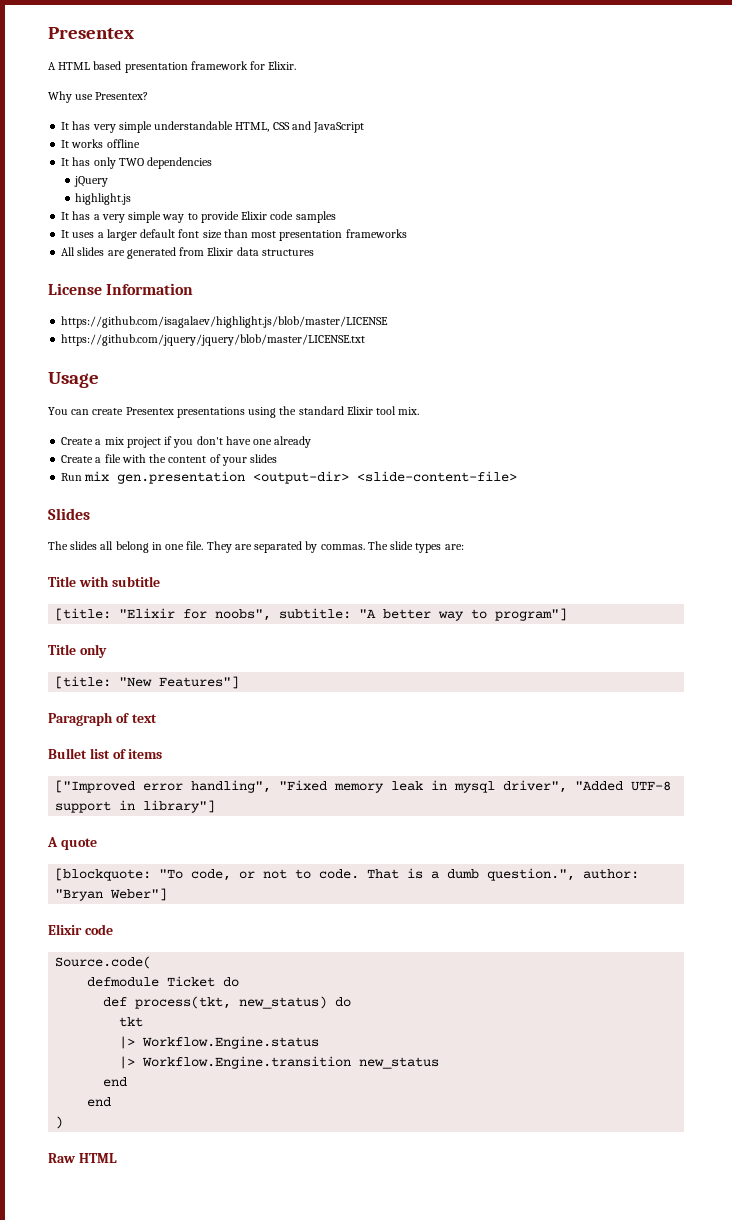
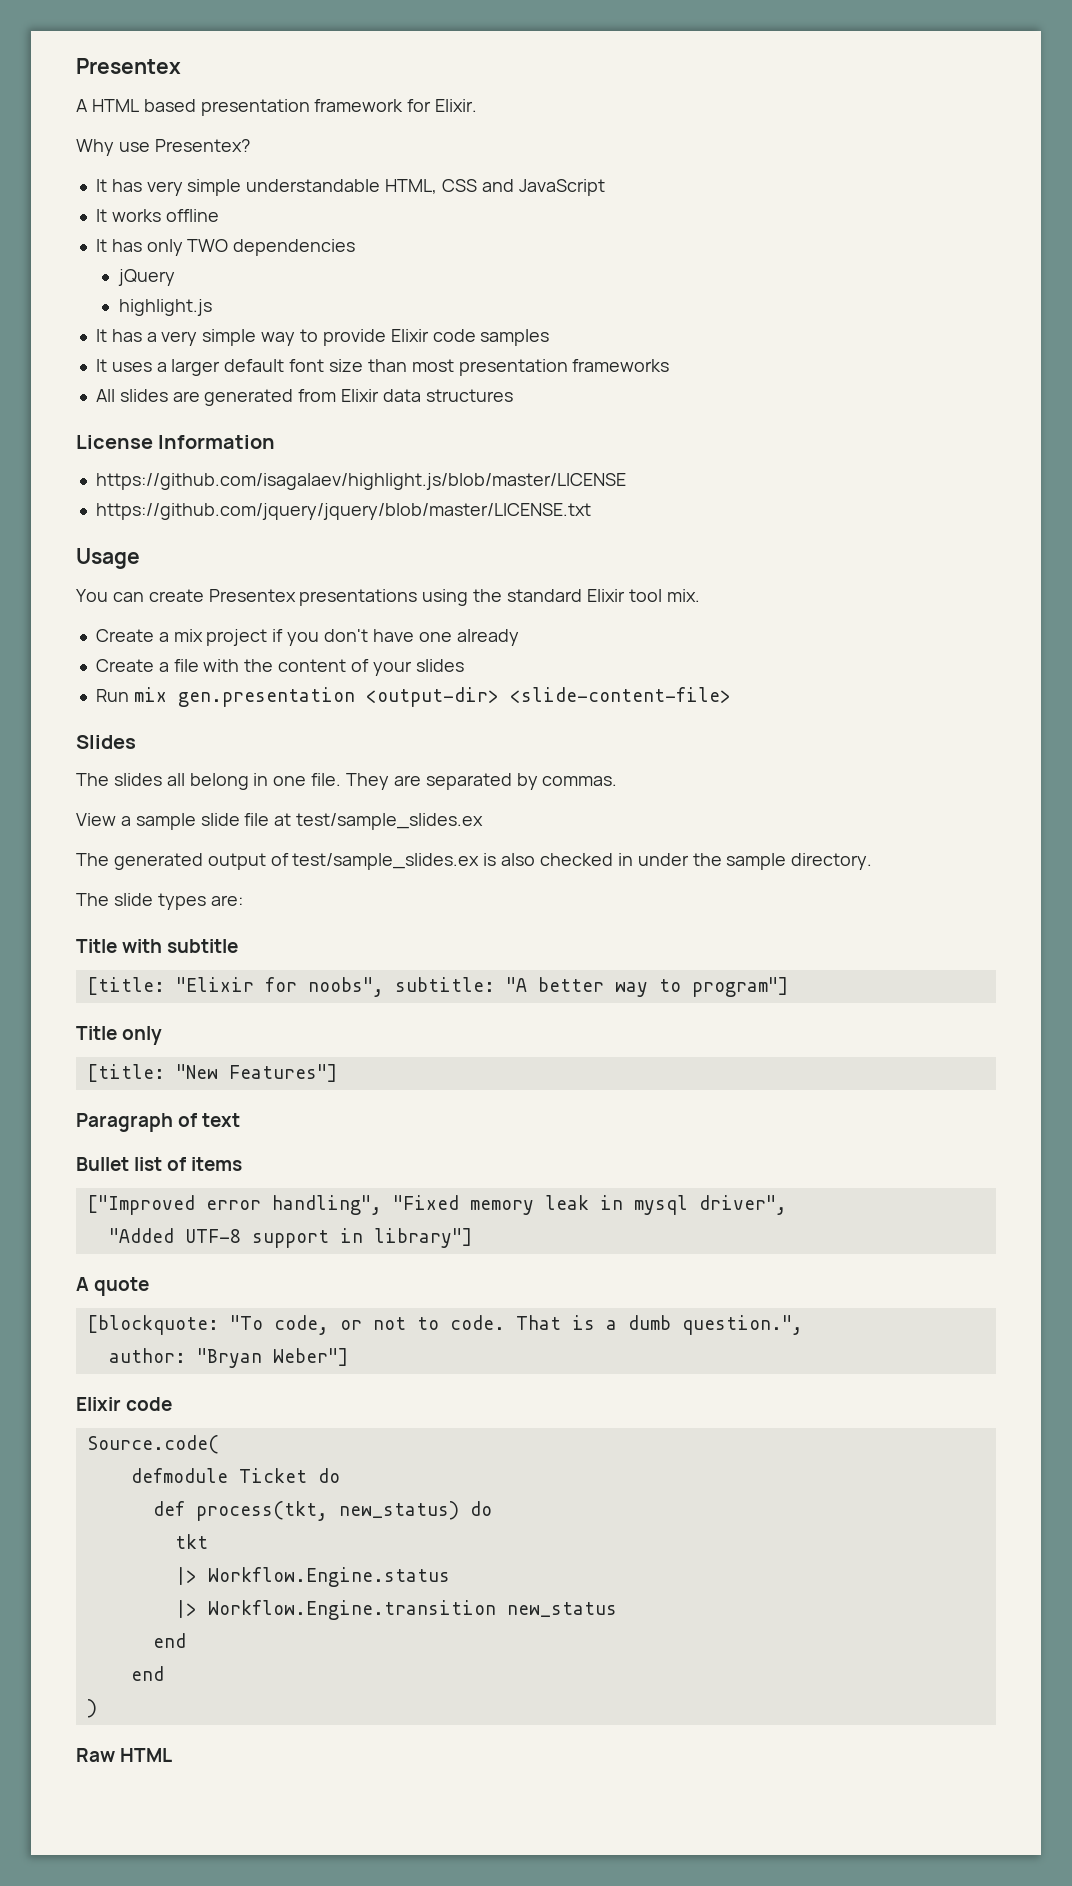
- They are separated by commas. The slide types are:
+ They are separated by commas.
+ View a sample slide file at test/sample_slides.ex
+ The generated output of test/sample_slides.ex is also checked in under the sample directory.
+ The slide types are:
- ["Improved error handling", "Fixed memory leak in mysql driver", "Added UTF-8 support in library"]
+ ["Improved error handling", "Fixed memory leak in mysql driver",
+ "Added UTF-8 support in library"]
- That is a dumb question.", author: "Bryan Weber"]
+ That is a dumb question.",
+ author: "Bryan Weber"]

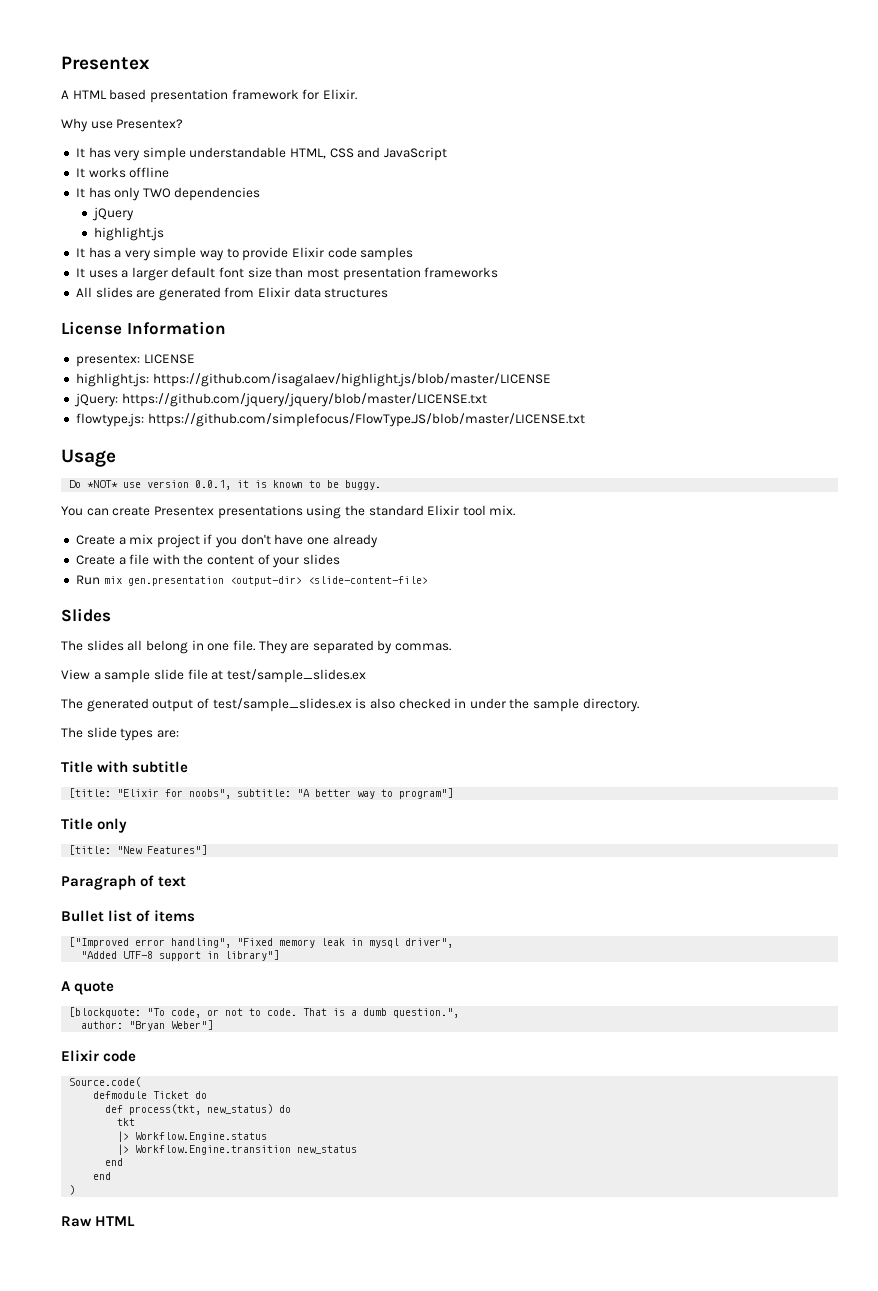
- https://github.com/isagalaev/highlight.js/blob/master/LICENSE
+ presentex: LICENSE
+ highlight.js: https://github.com/isagalaev/highlight.js/blob/master/LICENSE
- https://github.com/jquery/jquery/blob/master/LICENSE.txt
+ jQuery: https://github.com/jquery/jquery/blob/master/LICENSE.txt
+ flowtype.js: https://github.com/simplefocus/FlowType.JS/blob/master/LICENSE.txt
+ Do *NOT* use version 0.0.1, it is known to be buggy.

